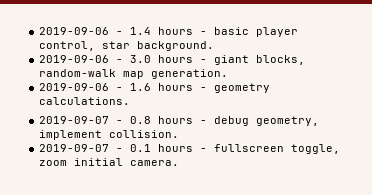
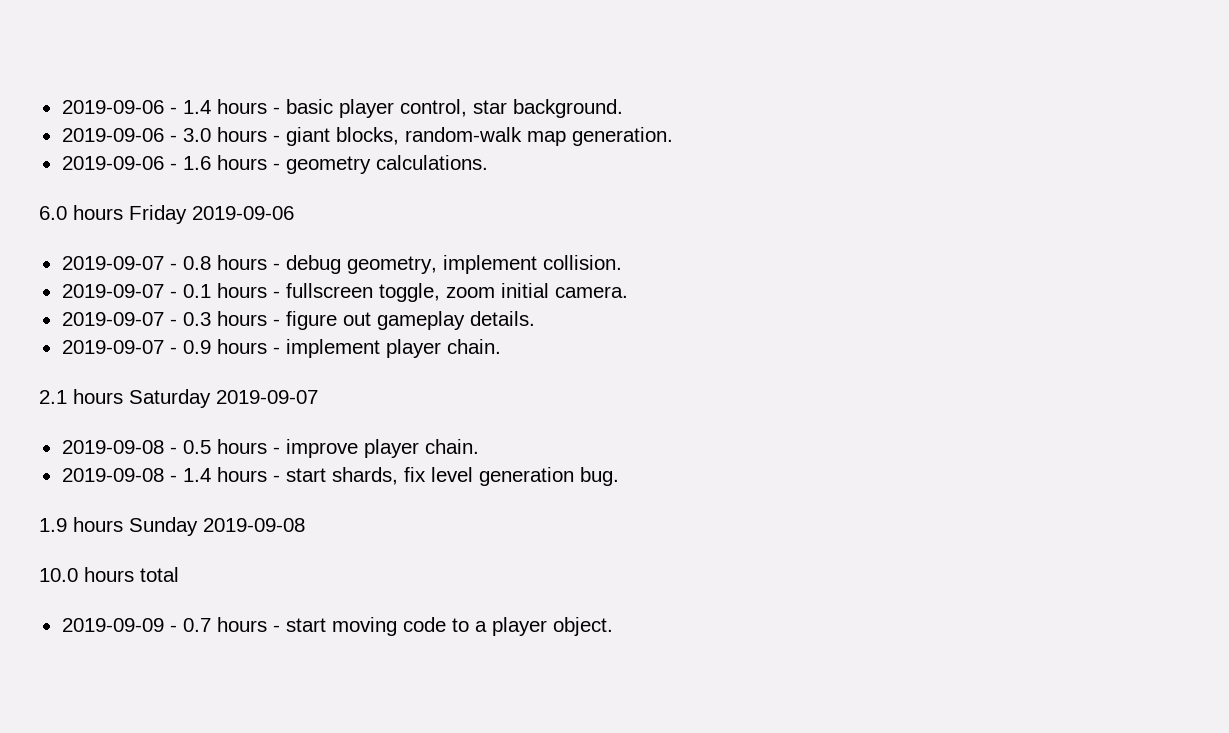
+ 6.0 hours Friday 2019-09-06
+ 2019-09-07 - 0.3 hours - figure out gameplay details.
+ 2019-09-07 - 0.9 hours - implement player chain.
+ 2.1 hours Saturday 2019-09-07
+ 2019-09-08 - 0.5 hours - improve player chain.
+ 2019-09-08 - 1.4 hours - start shards, fix level generation bug.
+ 1.9 hours Sunday 2019-09-08
+ 10.0 hours total
+ 2019-09-09 - 0.7 hours - start moving code to a player object.

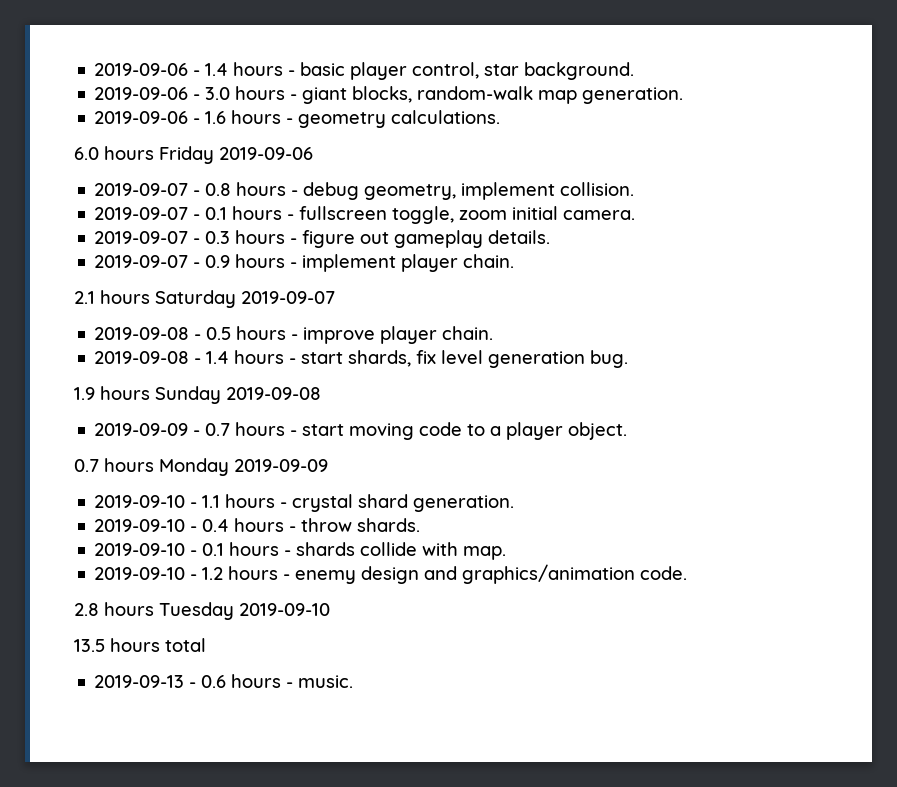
- 10.0 hours total
+ 0.7 hours Monday 2019-09-09
+ 2019-09-10 - 1.1 hours - crystal shard generation.
+ 2019-09-10 - 0.4 hours - throw shards.
+ 2019-09-10 - 0.1 hours - shards collide with map.
+ 2019-09-10 - 1.2 hours - enemy design and graphics/animation code.
+ 2.8 hours Tuesday 2019-09-10
+ 13.5 hours total
+ 2019-09-13 - 0.6 hours - music.

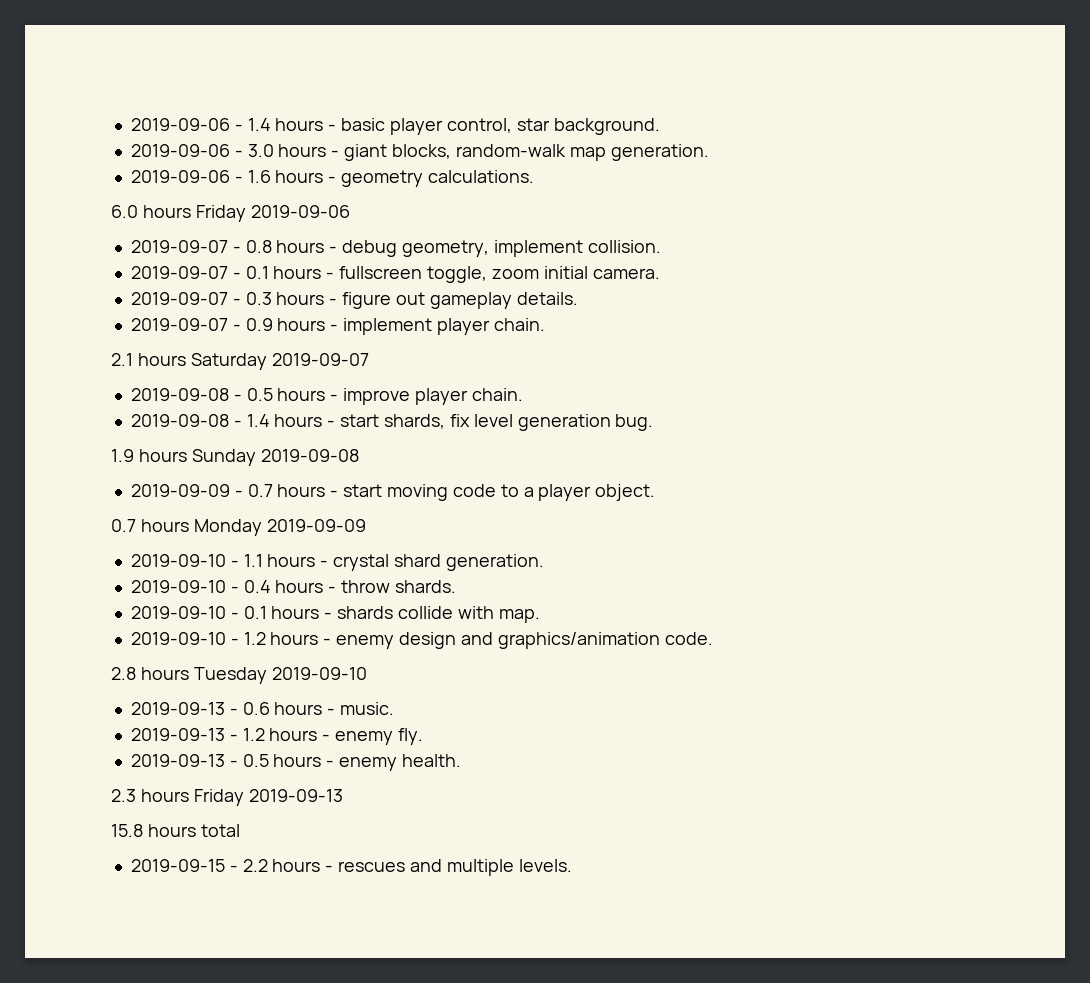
- 13.5 hours total
+ 2019-09-13 - 1.2 hours - enemy fly.
+ 2019-09-13 - 0.5 hours - enemy health.
+ 2.3 hours Friday 2019-09-13
+ 15.8 hours total
+ 2019-09-15 - 2.2 hours - rescues and multiple levels.

